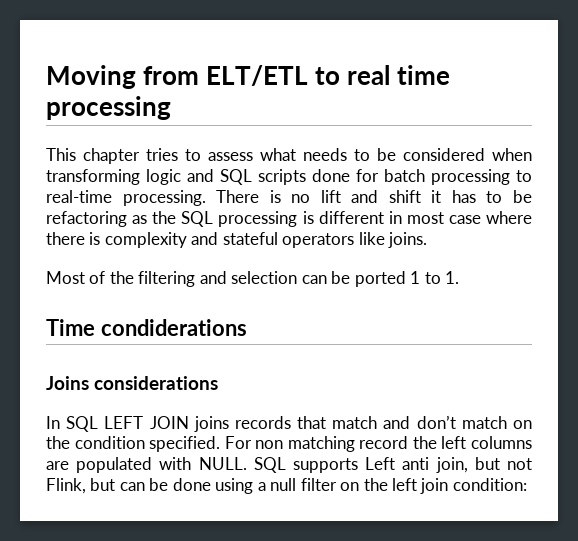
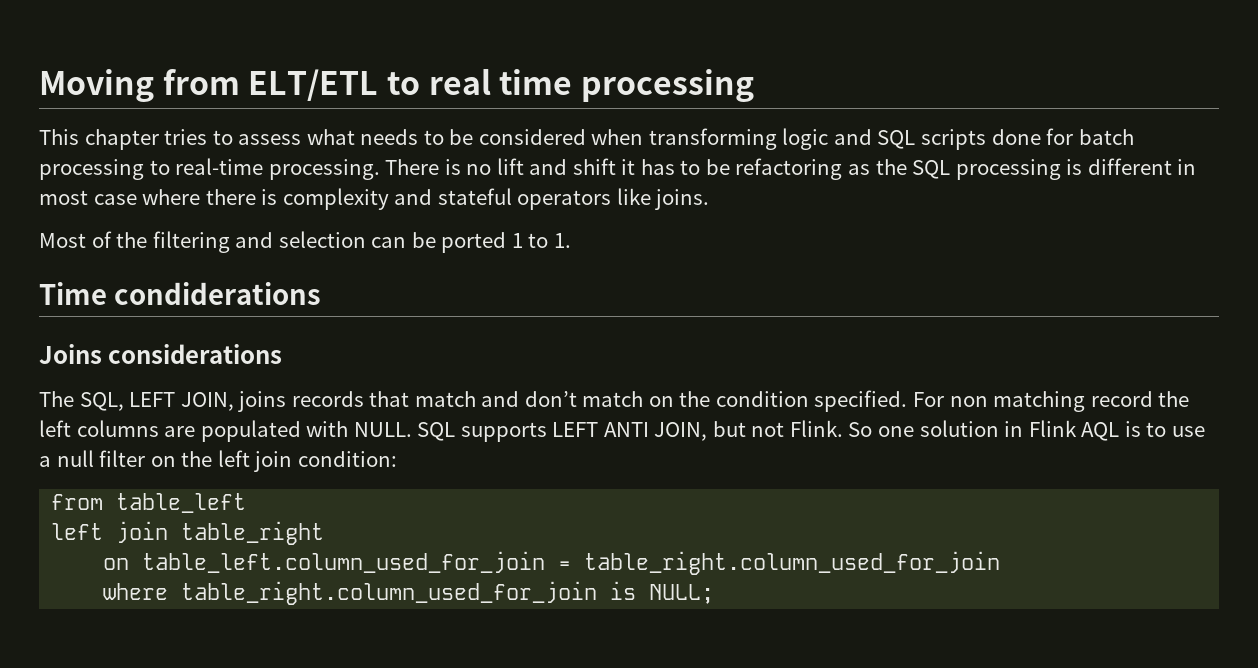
- In SQL LEFT JOIN joins records that match and don’t match on the condition specified.
+ The SQL, LEFT JOIN, joins records that match and don’t match on the condition specified.
- SQL supports Left anti join, but not Flink, but can be done using a null filter on the left join condition:
+ SQL supports LEFT ANTI JOIN, but not Flink. So one solution in Flink AQL is to use a null filter on the left join condition:
+ from table_left
+ left join table_right
+ on table_left.column_used_for_join = table_right.column_used_for_join
+ where table_right.column_used_for_join is NULL;

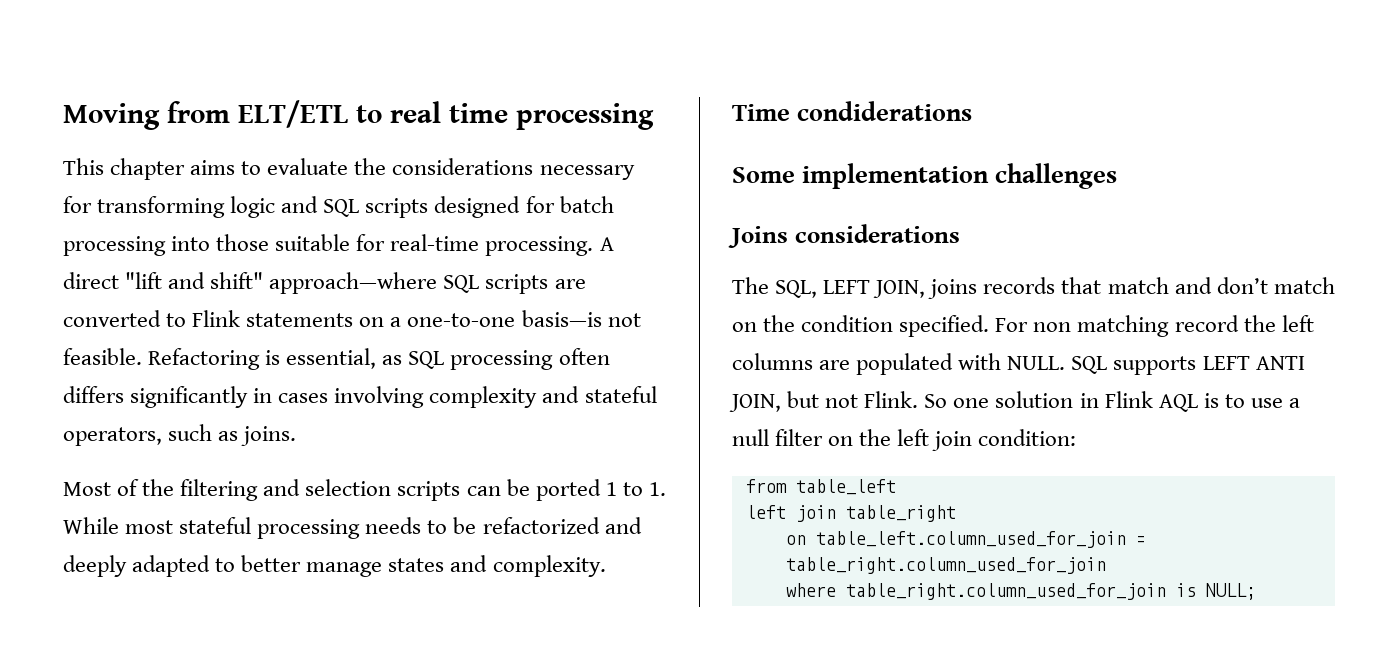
- This chapter tries to assess what needs to be considered when transforming logic and SQL scripts done for batch processing to real-time processing. There is no lift and shift it has to be refactoring as the SQL processing is different in most case where there is complexity and stateful operators like joins.
+ This chapter aims to evaluate the considerations necessary for transforming logic and SQL scripts designed for batch processing into those suitable for real-time processing. A direct "lift and shift" approach—where SQL scripts are converted to Flink statements on a one-to-one basis—is not feasible. Refactoring is essential, as SQL processing often differs significantly in cases involving complexity and stateful operators, such as joins.
- Most of the filtering and selection can be ported 1 to 1.
+ Most of the filtering and selection scripts can be ported 1 to 1. While most stateful processing needs to be refactorized and deeply adapted to better manage states and complexity.
+ Some implementation challenges

